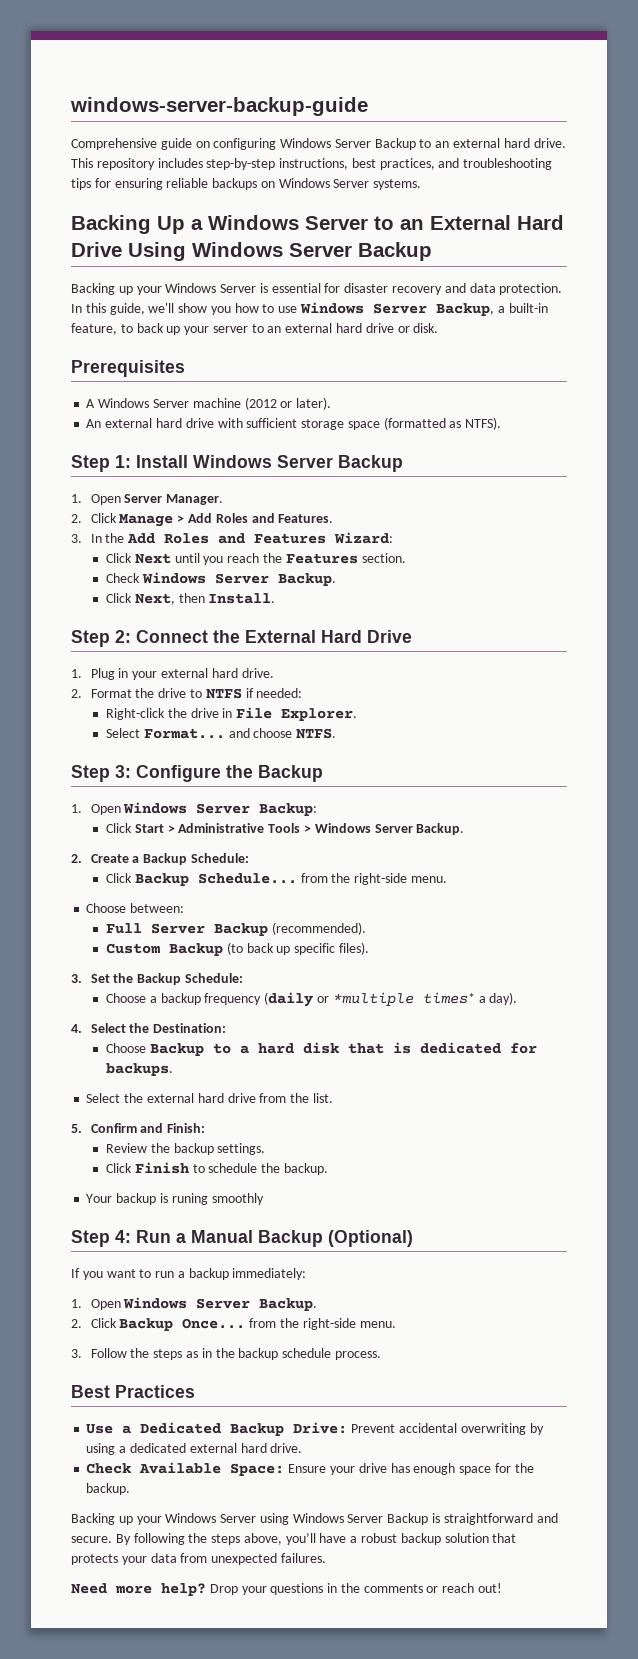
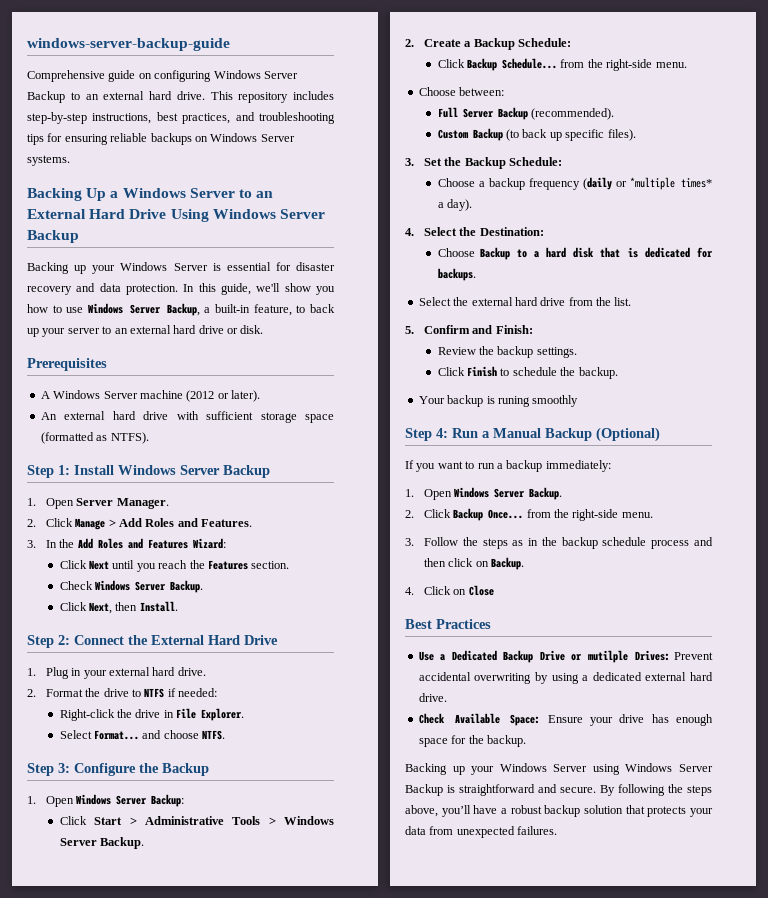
- 3. Follow the steps as in the backup schedule process.
+ 3. Follow the steps as in the backup schedule process and then click on Backup.
+ 4. Click on Close
- Use a Dedicated Backup Drive: Prevent accidental overwriting by using a dedicated external hard drive.
+ Use a Dedicated Backup Drive or mutilple Drives: Prevent accidental overwriting by using a dedicated external hard drive.
- Need more help? Drop your questions in the comments or reach out!

